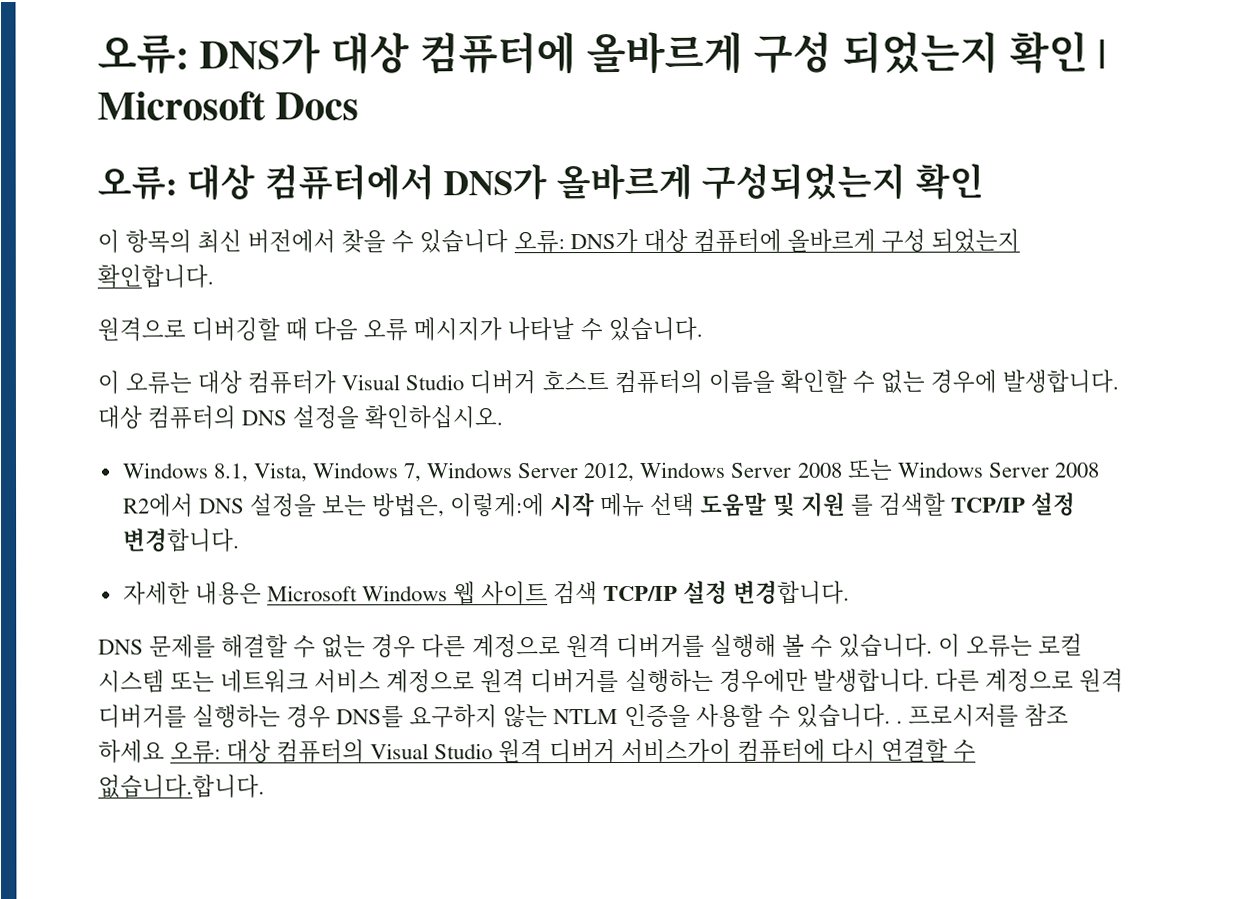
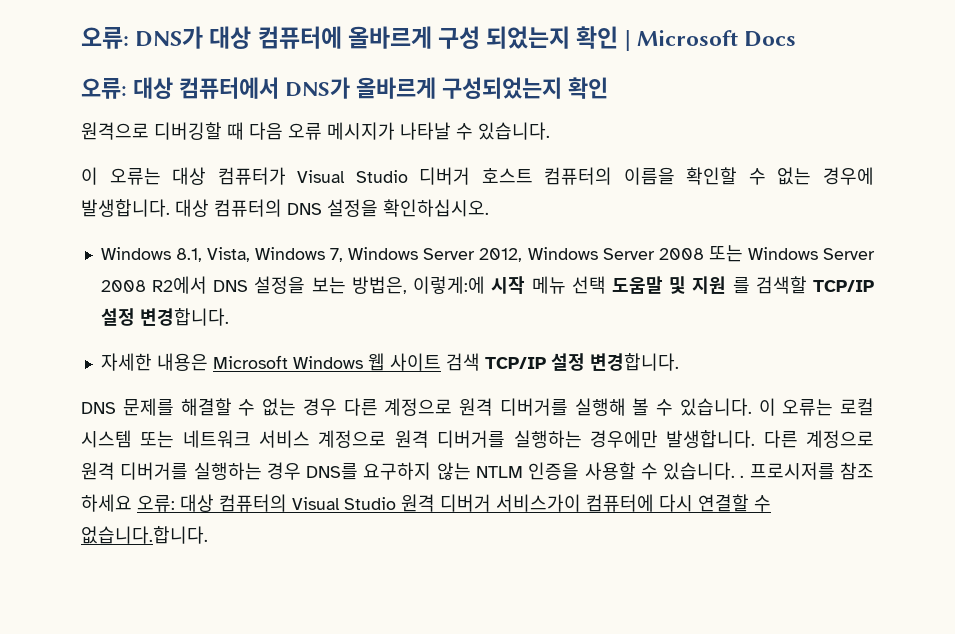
- 이 항목의 최신 버전에서 찾을 수 있습니다 오류: DNS가 대상 컴퓨터에 올바르게 구성 되었는지 확인합니다.

